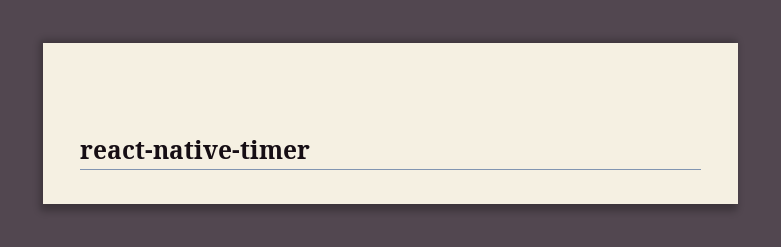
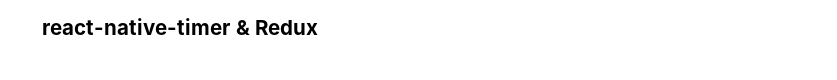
- react-native-timer
+ react-native-timer & Redux

